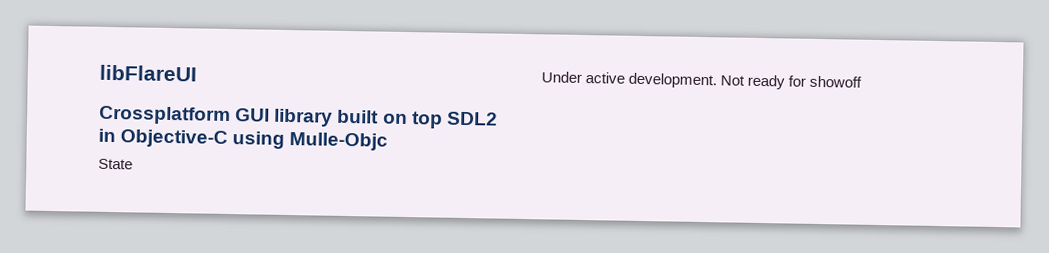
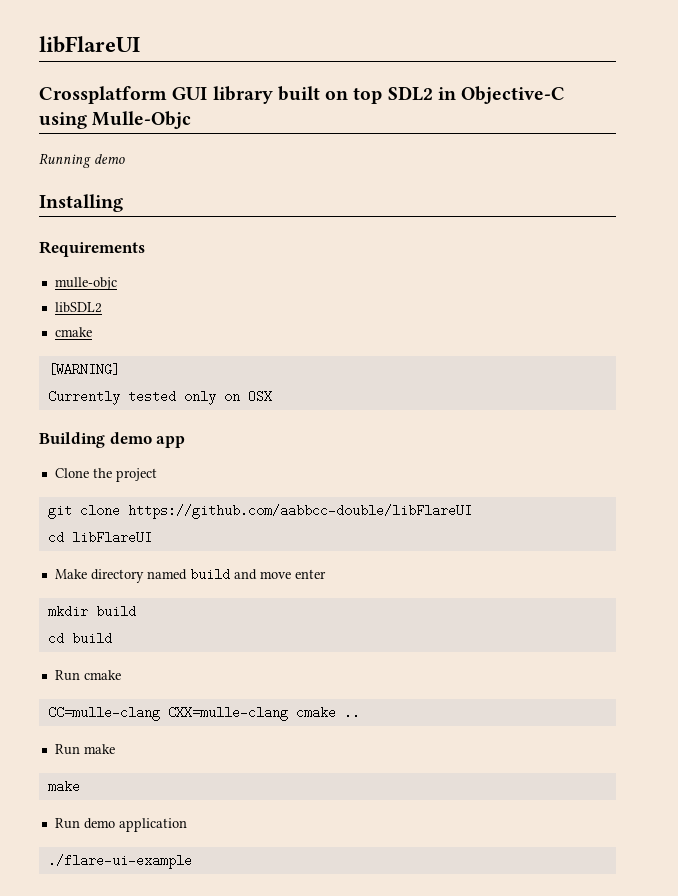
- State
- Under active development. Not ready for showoff
+ Running demo
+ Installing
+ Requirements
+ mulle-objc
+ libSDL2
+ cmake
+ [WARNING]
+ Currently tested only on OSX
+ Building demo app
+ Clone the project
+ git clone https://github.com/aabbcc-double/libFlareUI
+ cd libFlareUI
+ Make directory named build and move enter
+ mkdir build
+ cd build
+ Run cmake
+ CC=mulle-clang CXX=mulle-clang cmake ..
+ Run make
+ make
+ Run demo application
+ ./flare-ui-example

